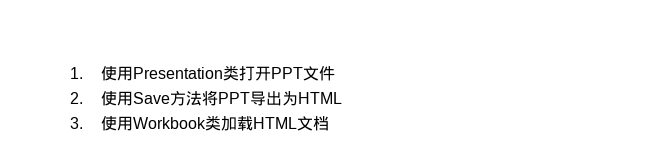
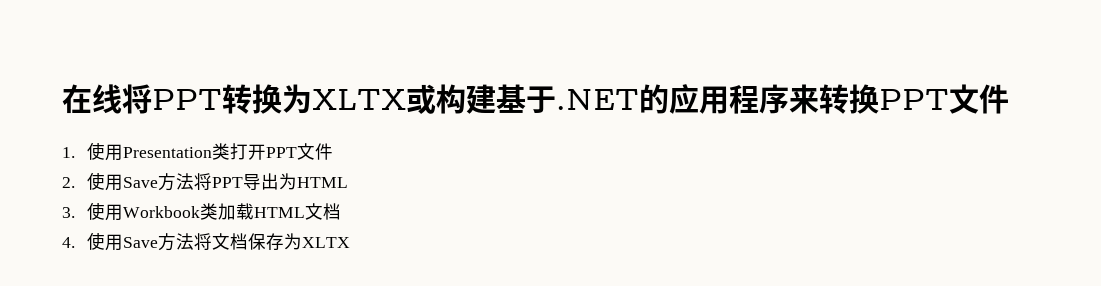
+ 在线将PPT转换为XLTX或构建基于.NET的应用程序来转换PPT文件
+ 4.使用Save方法将文档保存为XLTX

